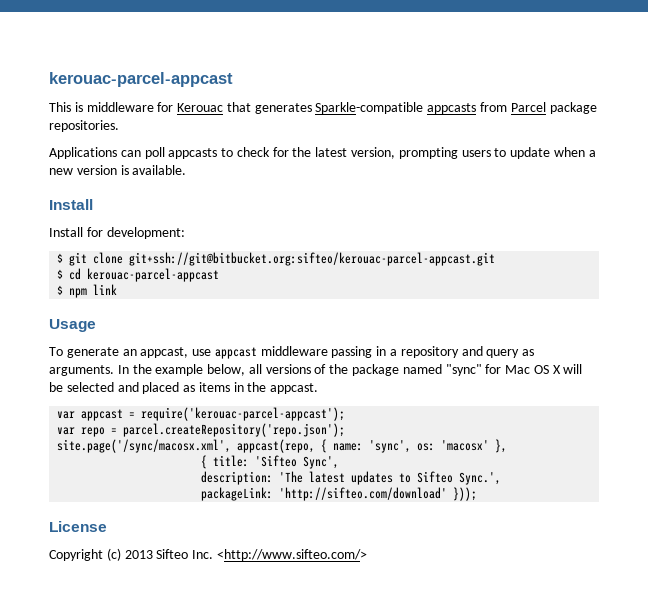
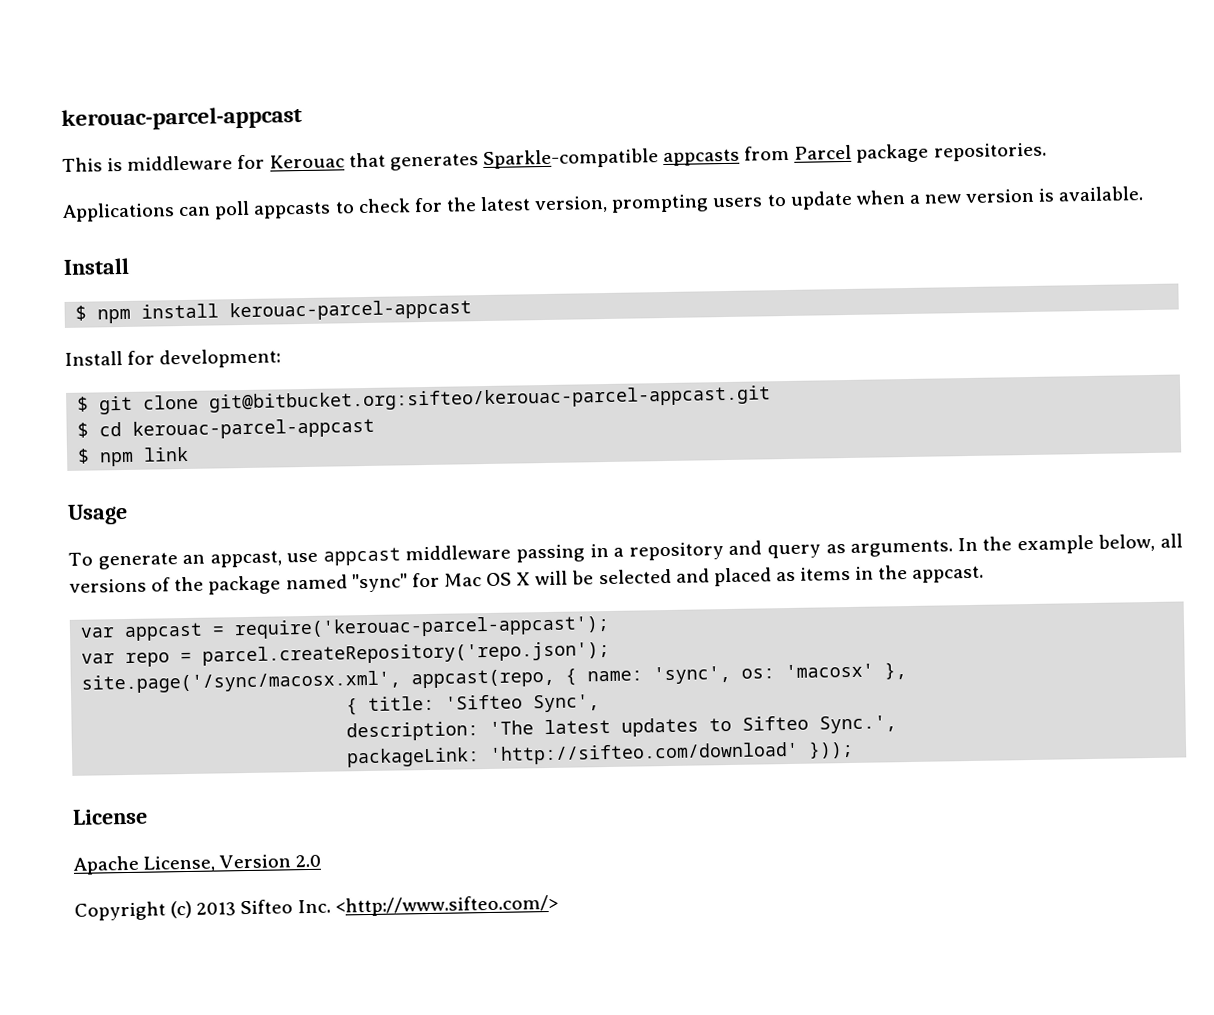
+ $ npm install kerouac-parcel-appcast
- $ git clone git+ssh://git@bitbucket.org:sifteo/kerouac-parcel-appcast.git
+ $ git clone git@bitbucket.org:sifteo/kerouac-parcel-appcast.git
+ Apache License, Version 2.0

